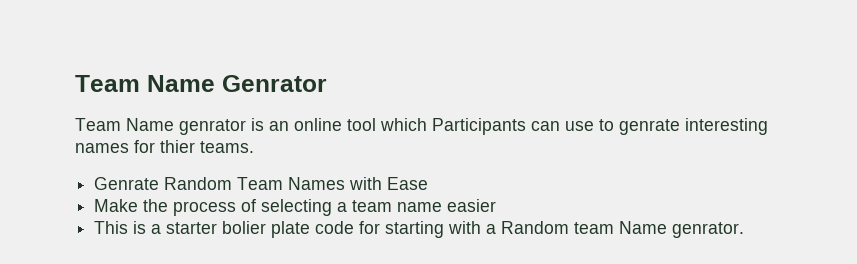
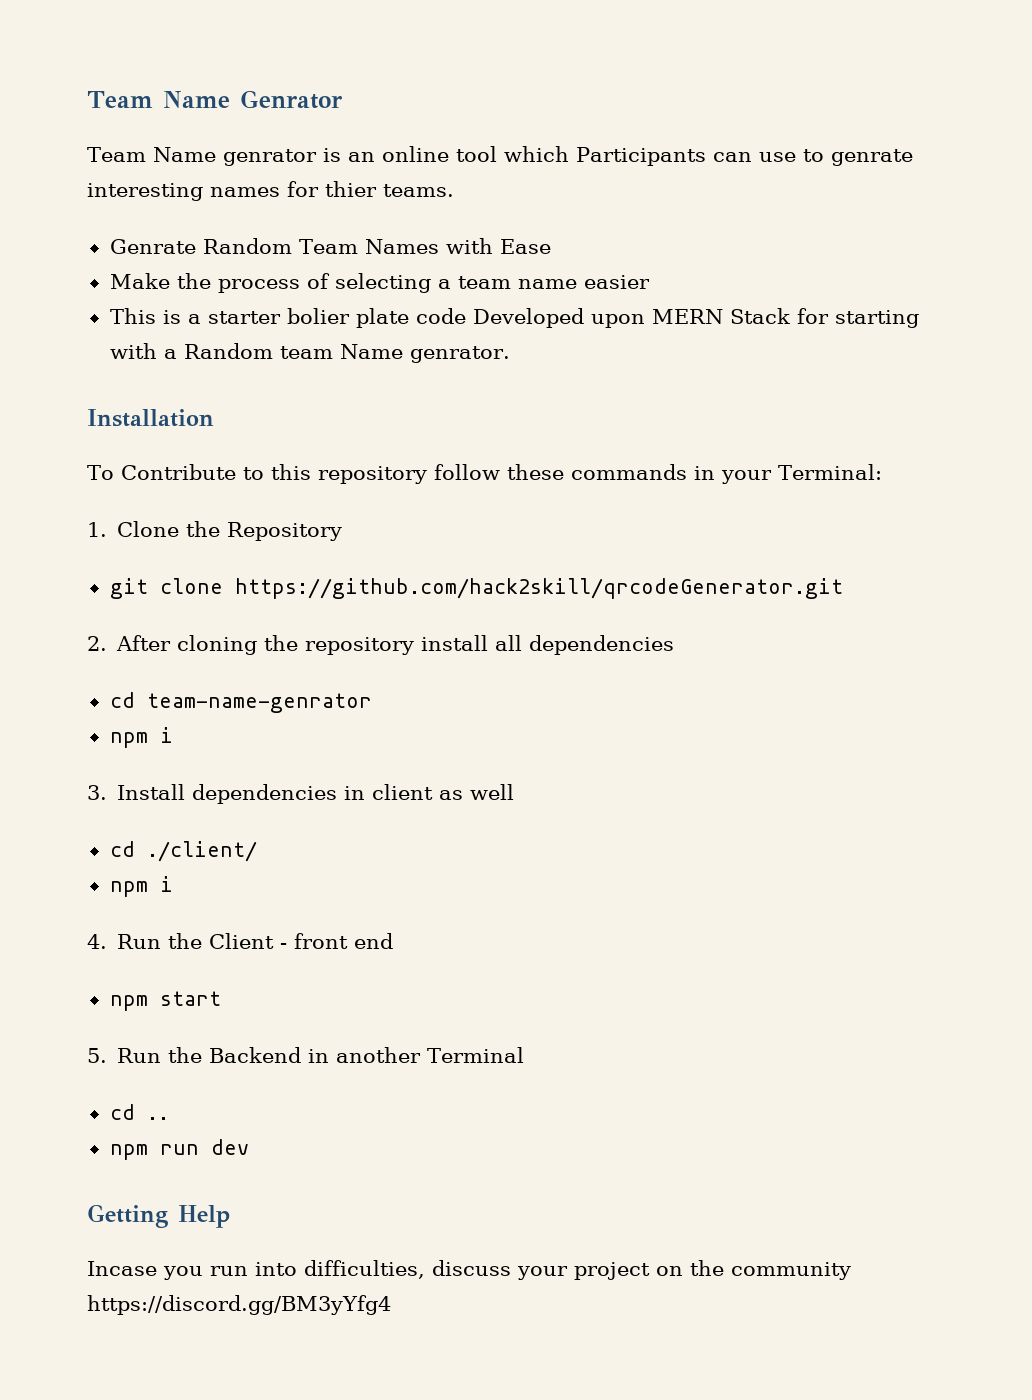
- This is a starter bolier plate code for starting with a Random team Name genrator.
+ This is a starter bolier plate code Developed upon MERN Stack for starting with a Random team Name genrator.
+ Installation
+ To Contribute to this repository follow these commands in your Terminal:
+ 1. Clone the Repository
+ git clone https://github.com/hack2skill/qrcodeGenerator.git
+ 2. After cloning the repository install all dependencies
+ cd team-name-genrator
+ npm i
+ 3. Install dependencies in client as well
+ cd ./client/
+ npm i
+ 4. Run the Client - front end
+ npm start
+ 5. Run the Backend in another Terminal
+ cd ..
+ npm run dev
+ Getting Help
+ Incase you run into difficulties, discuss your project on the community https://discord.gg/BM3yYfg4

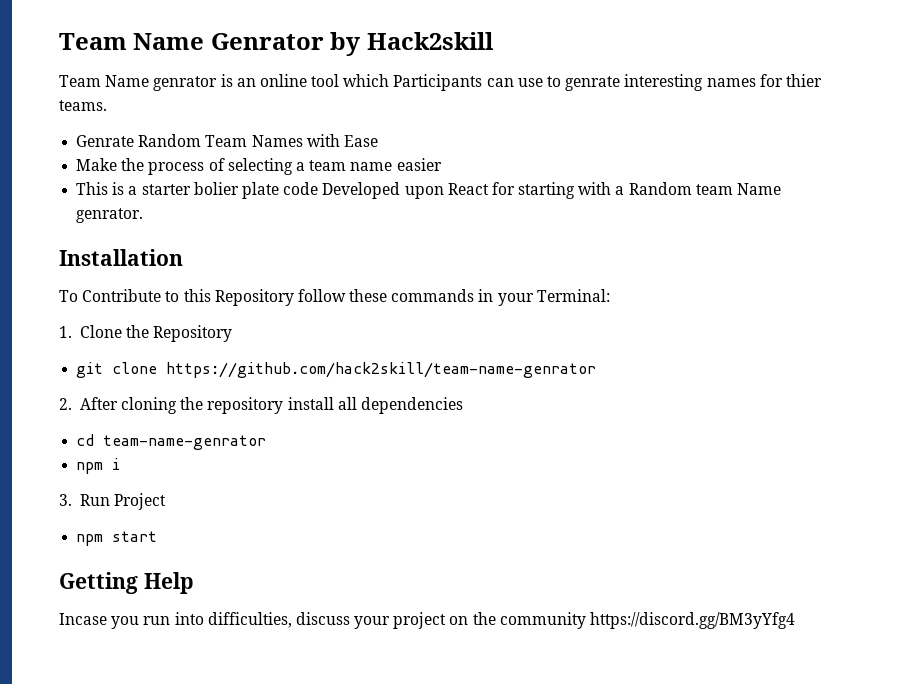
- Team Name Genrator
+ Team Name Genrator by Hack2skill
- This is a starter bolier plate code Developed upon MERN Stack for starting with a Random team Name genrator.
+ This is a starter bolier plate code Developed upon React for starting with a Random team Name genrator.
- To Contribute to this repository follow these commands in your Terminal:
+ To Contribute to this Repository follow these commands in your Terminal:
- git clone https://github.com/hack2skill/qrcodeGenerator.git
+ git clone https://github.com/hack2skill/team-name-genrator
- 3. Install dependencies in client as well
- cd ./client/
- npm i
- 4. Run the Client - front end
+ 3. Run Project
  npm start
- 5. Run the Backend in another Terminal
- cd ..
- npm run dev

